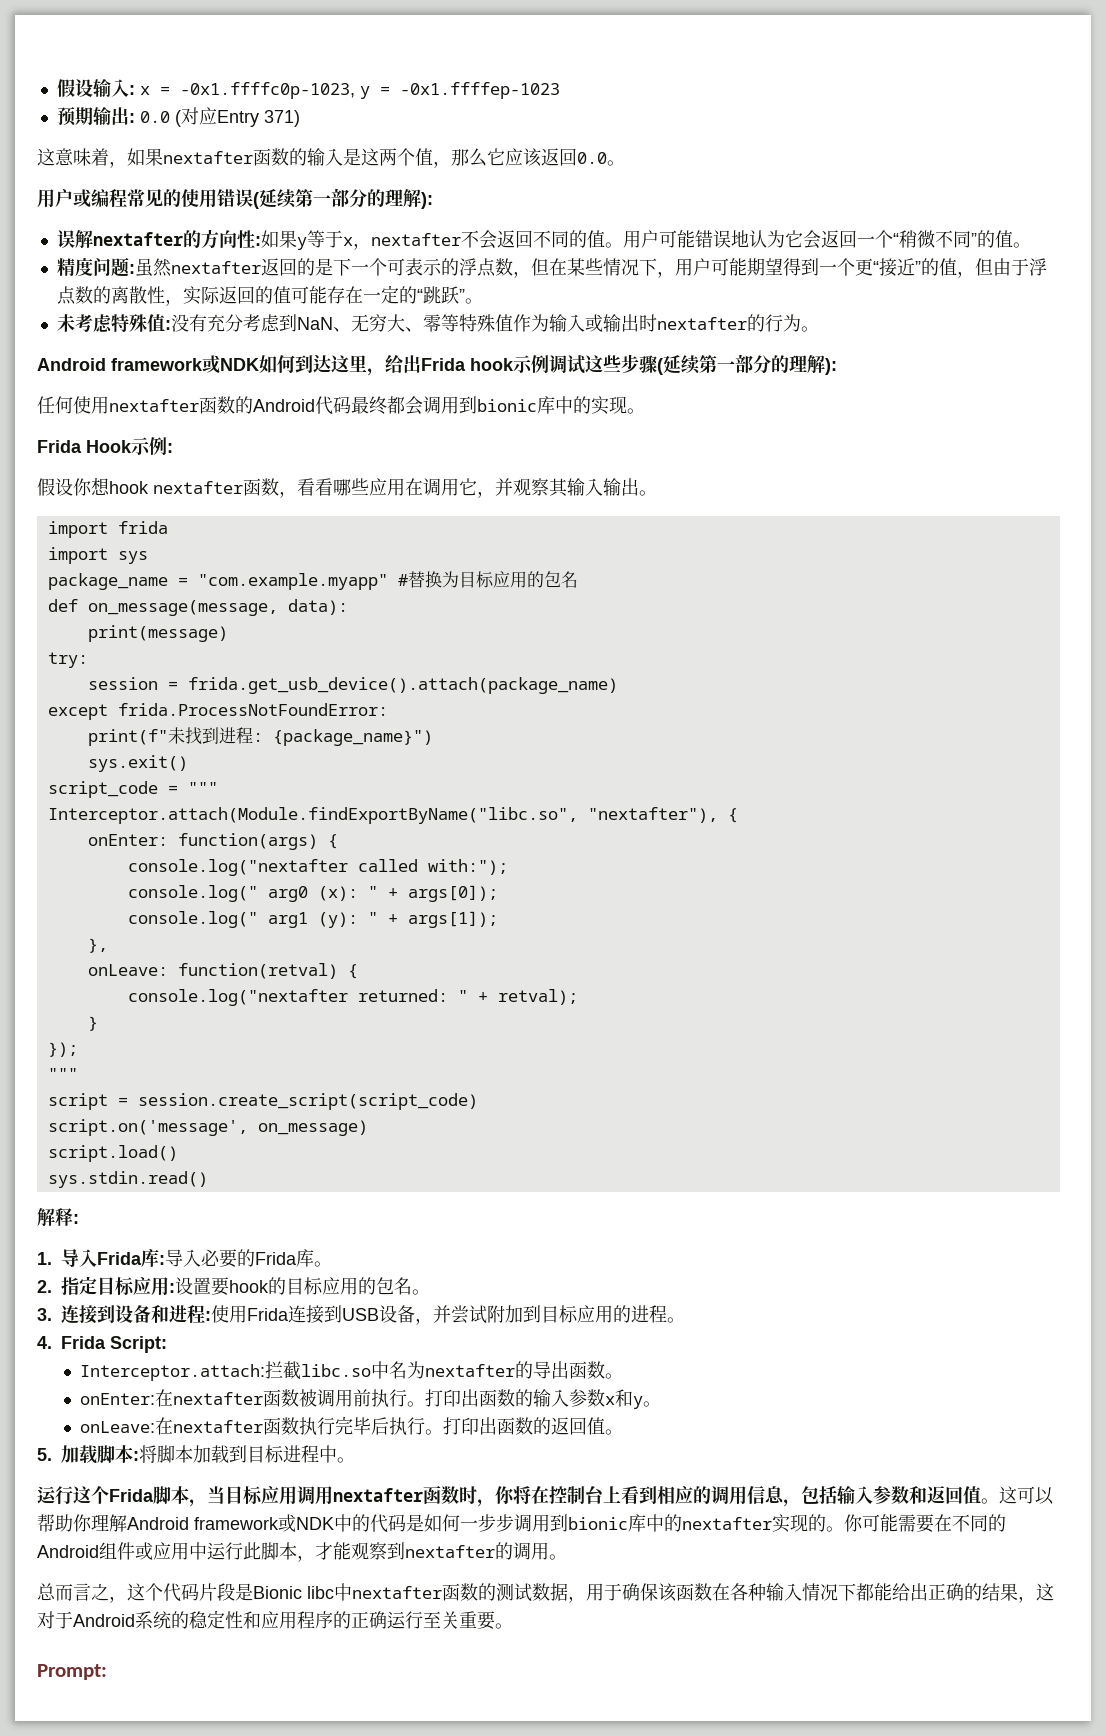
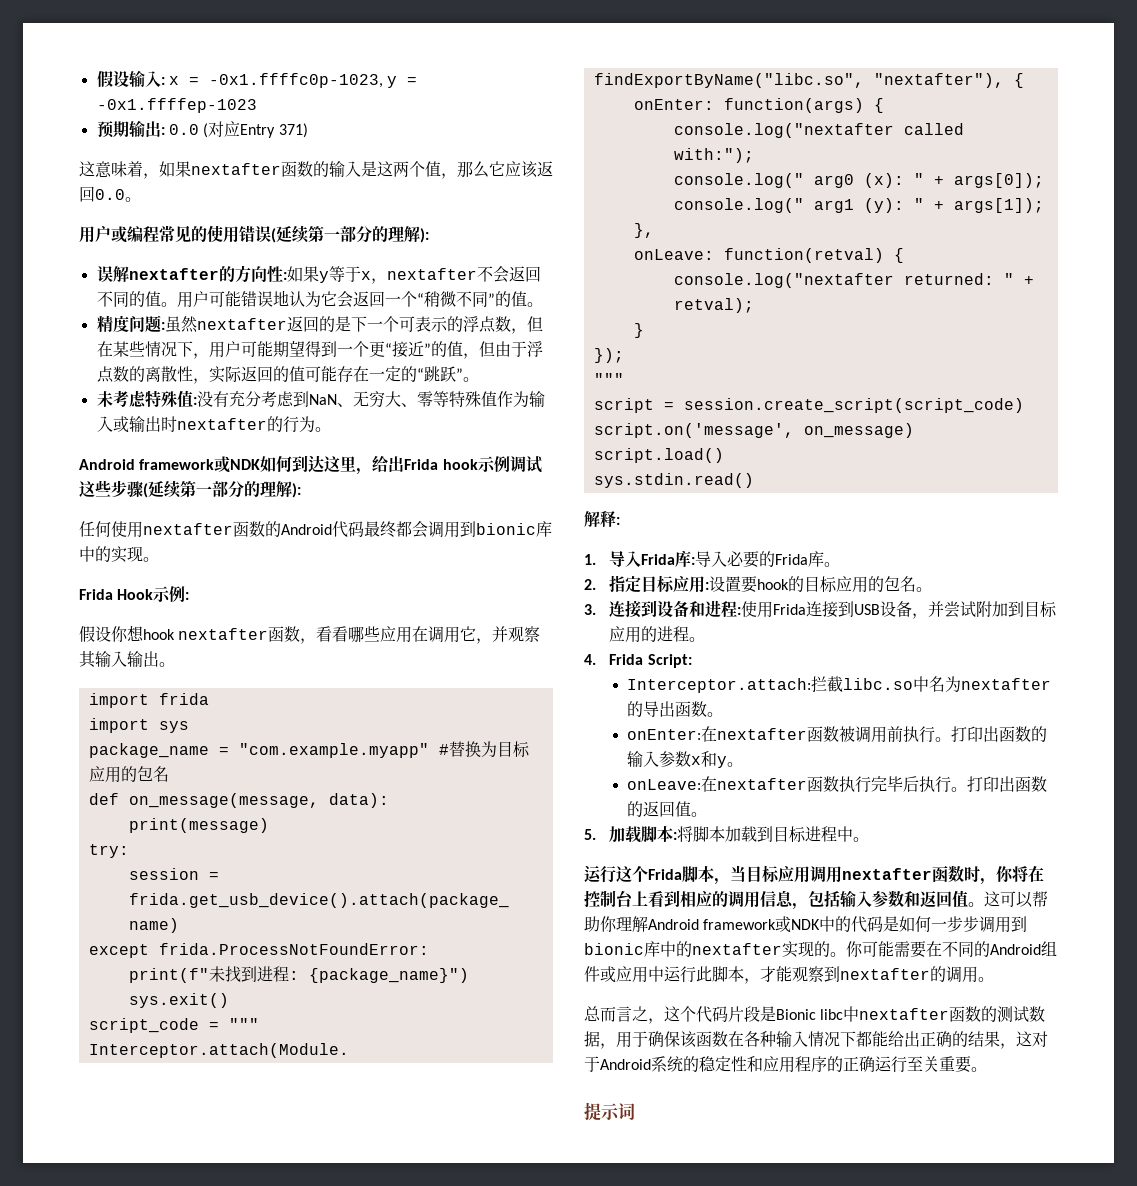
- Prompt:
+ 提示词

